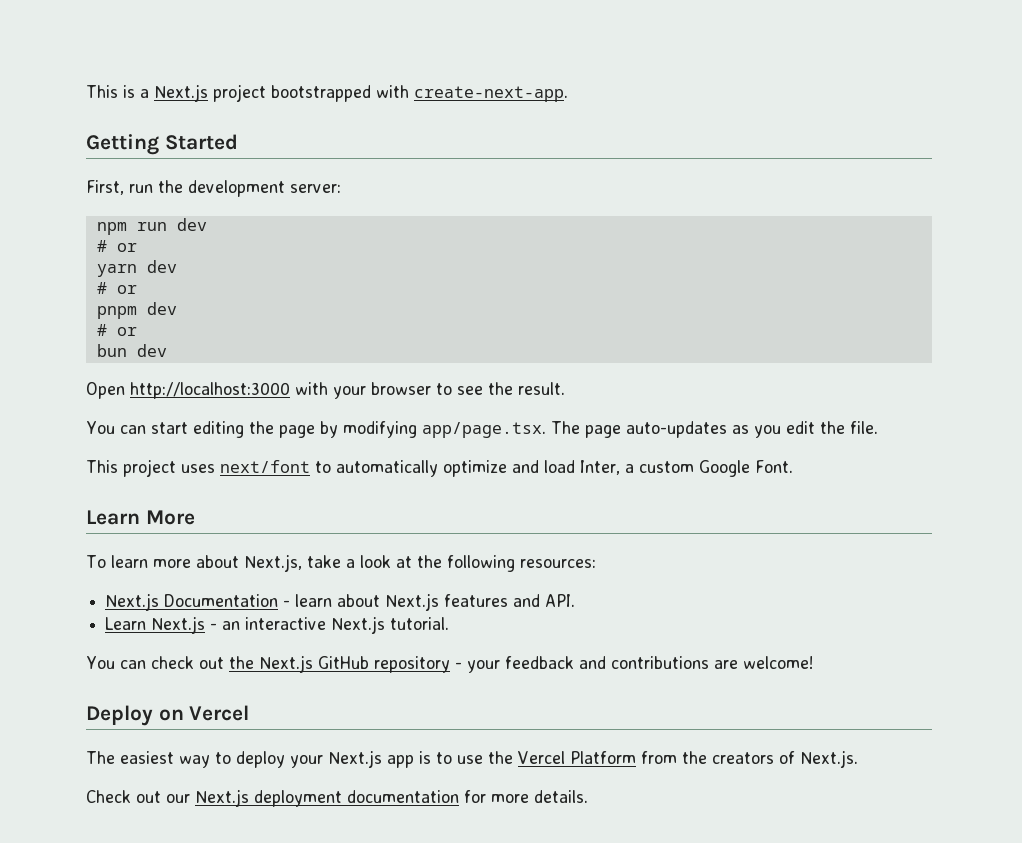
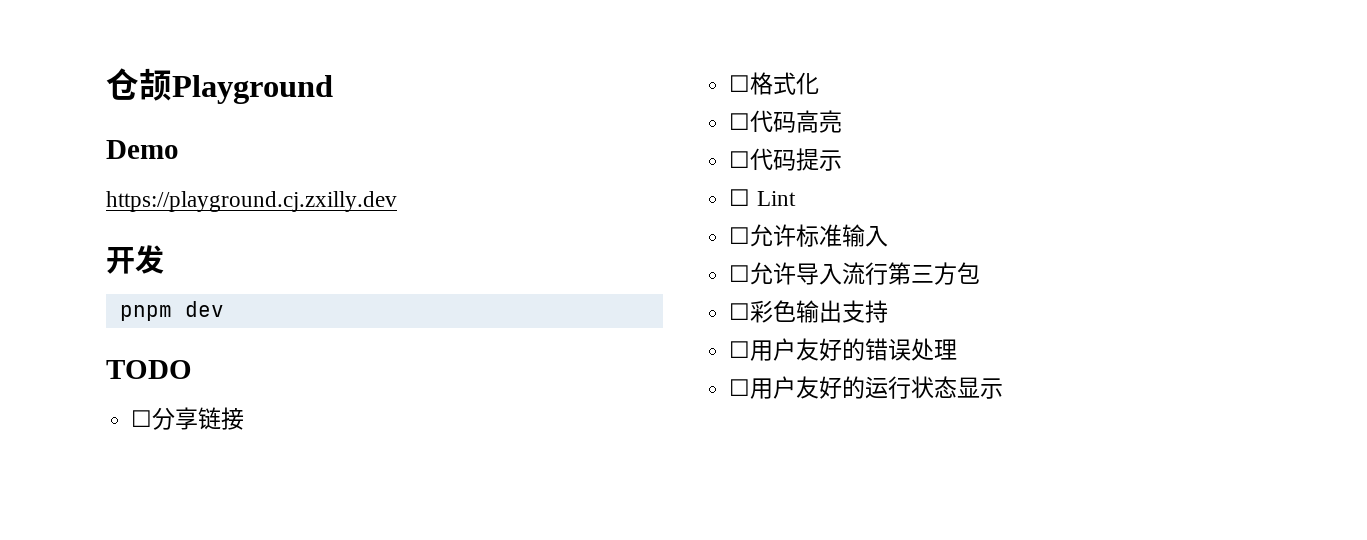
- This is a Next.js project bootstrapped with create-next-app.
- Getting Started
- First, run the development server:
- npm run dev
- # or
- yarn dev
- # or
+ 仓颉Playground
+ Demo
+ https://playground.cj.zxilly.dev
+ 开发
  pnpm dev
- # or
- bun dev
- Open http://localhost:3000 with your browser to see the result.
- You can start editing the page by modifying app/page.tsx. The page auto-updates as you edit the file.
- This project uses next/font to automatically optimize and load Inter, a custom Google Font.
- Learn More
- To learn more about Next.js, take a look at the following resources:
- Next.js Documentation - learn about Next.js features and API.
- Learn Next.js - an interactive Next.js tutorial.
- You can check out the Next.js GitHub repository - your feedback and contributions are welcome!
- Deploy on Vercel
- The easiest way to deploy your Next.js app is to use the Vercel Platform from the creators of Next.js.
- Check out our Next.js deployment documentation for more details.
+ TODO
+ ☐分享链接
+ ☐格式化
+ ☐代码高亮
+ ☐代码提示
+ ☐ Lint
+ ☐允许标准输入
+ ☐允许导入流行第三方包
+ ☐彩色输出支持
+ ☐用户友好的错误处理
+ ☐用户友好的运行状态显示

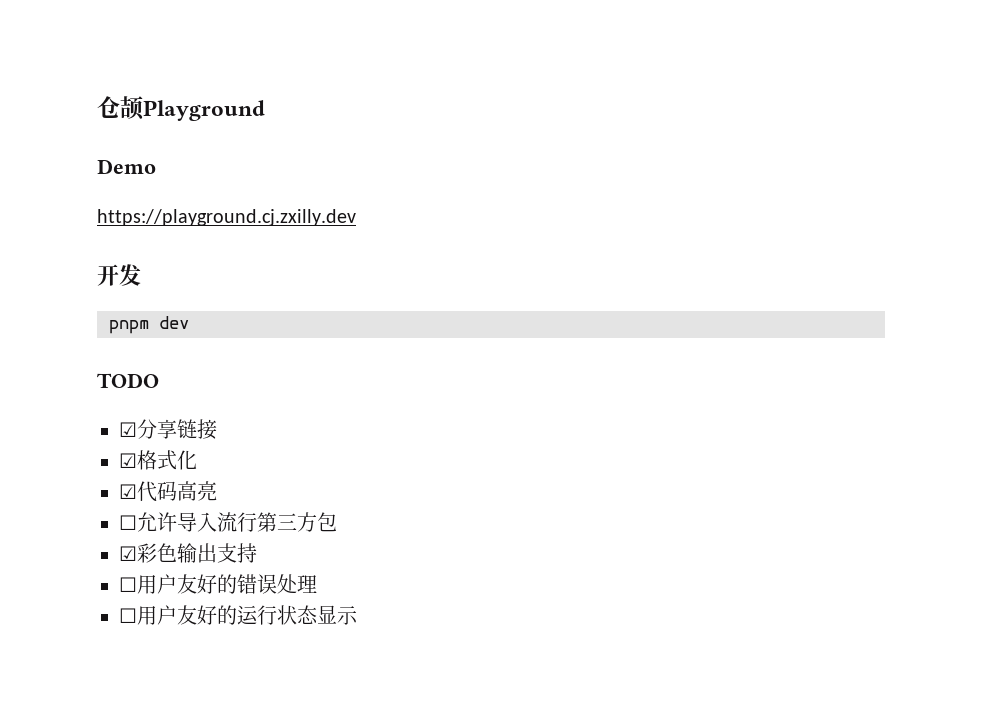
- ☐分享链接
+ ☑分享链接
- ☐格式化
+ ☑格式化
- ☐代码高亮
+ ☑代码高亮
- ☐代码提示
- ☐ Lint
- ☐允许标准输入
- ☐彩色输出支持
+ ☑彩色输出支持

